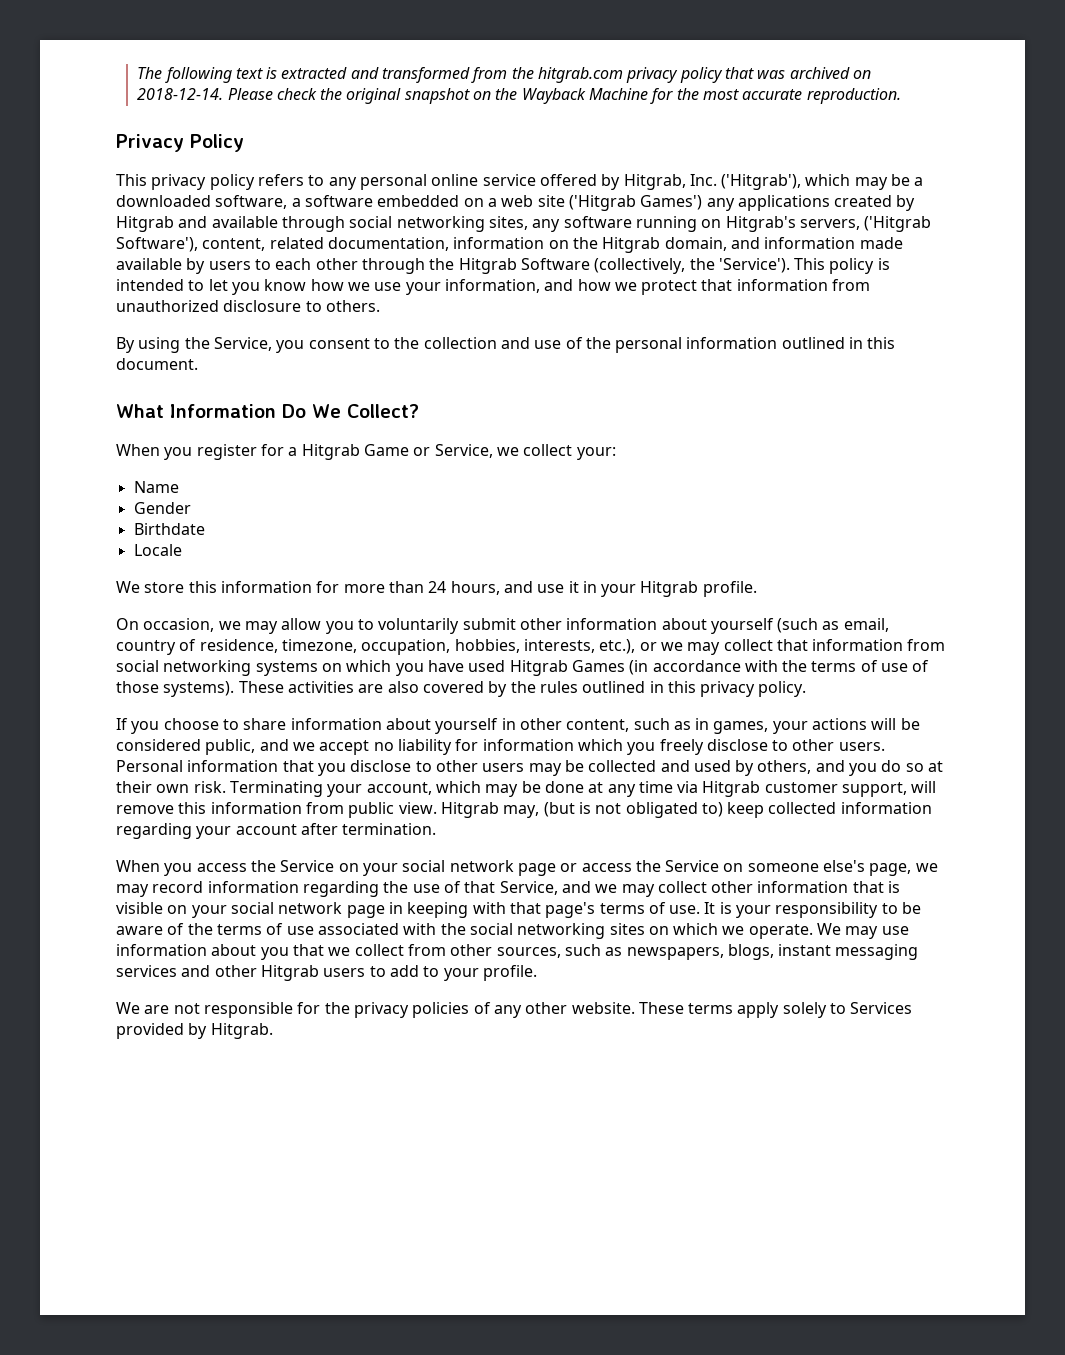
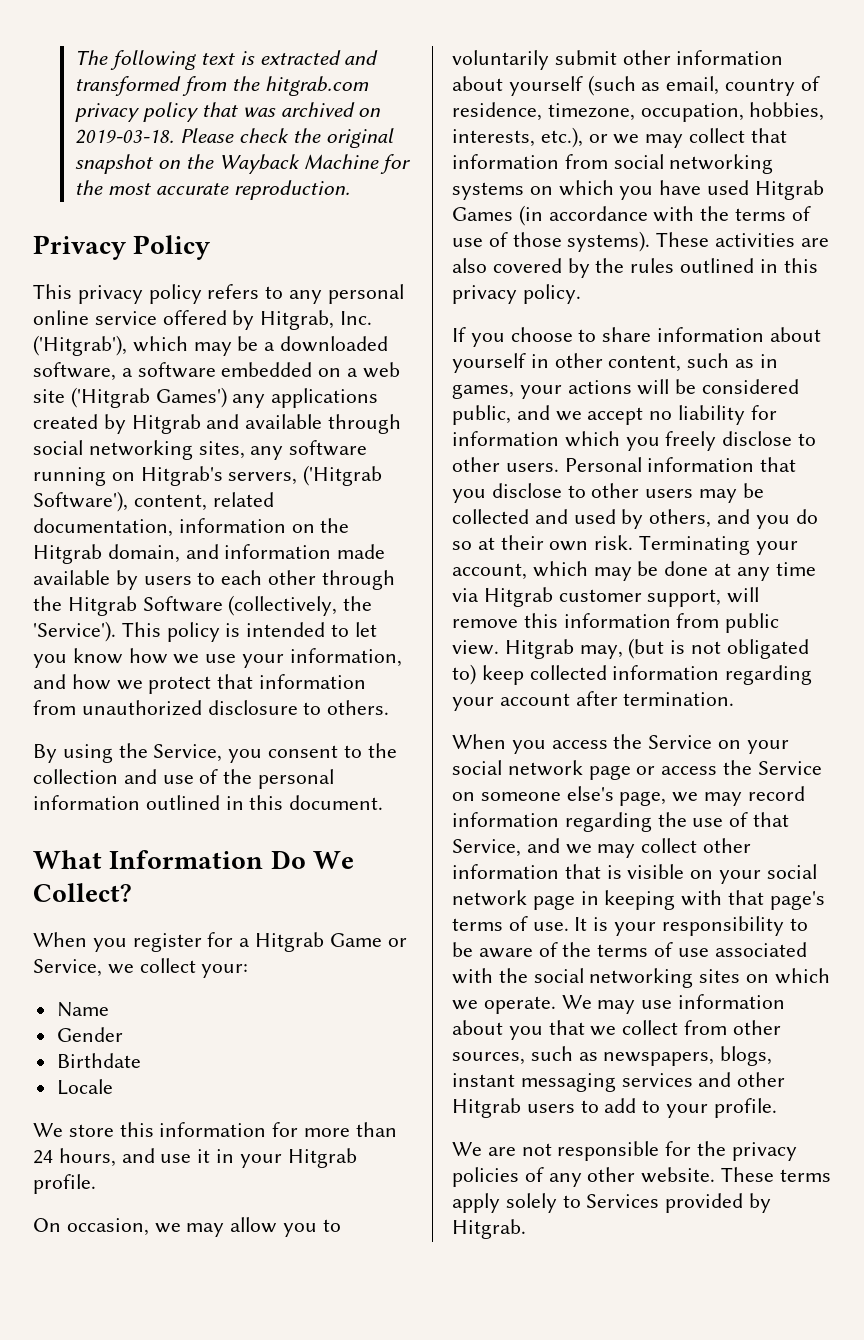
- The following text is extracted and transformed from the hitgrab.com privacy policy that was archived on 2018-12-14.
+ The following text is extracted and transformed from the hitgrab.com privacy policy that was archived on 2019-03-18.

